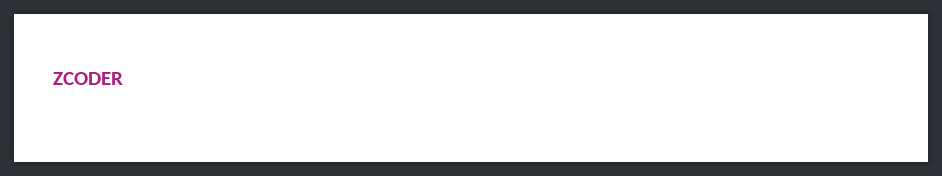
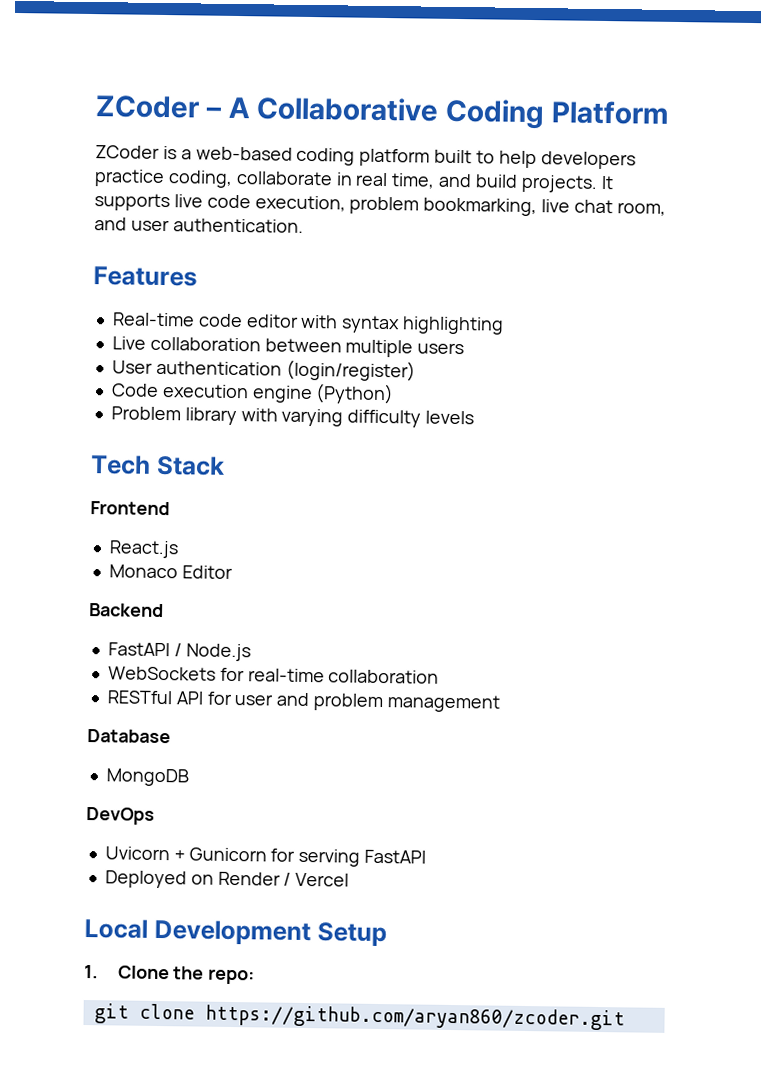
- ZCODER
+ ZCoder – A Collaborative Coding Platform
+ ZCoder is a web-based coding platform built to help developers practice coding, collaborate in real time, and build projects. It supports live code execution, problem bookmarking, live chat room, and user authentication.
+ Features
+ Real-time code editor with syntax highlighting
+ Live collaboration between multiple users
+ User authentication (login/register)
+ Code execution engine (Python)
+ Problem library with varying difficulty levels
+ Tech Stack
+ Frontend
+ React.js
+ Monaco Editor
+ Backend
+ FastAPI / Node.js
+ WebSockets for real-time collaboration
+ RESTful API for user and problem management
+ Database
+ MongoDB
+ DevOps
+ Uvicorn + Gunicorn for serving FastAPI
+ Deployed on Render / Vercel
+ Local Development Setup
+ 1. Clone the repo:
+ git clone https://github.com/aryan860/zcoder.git

